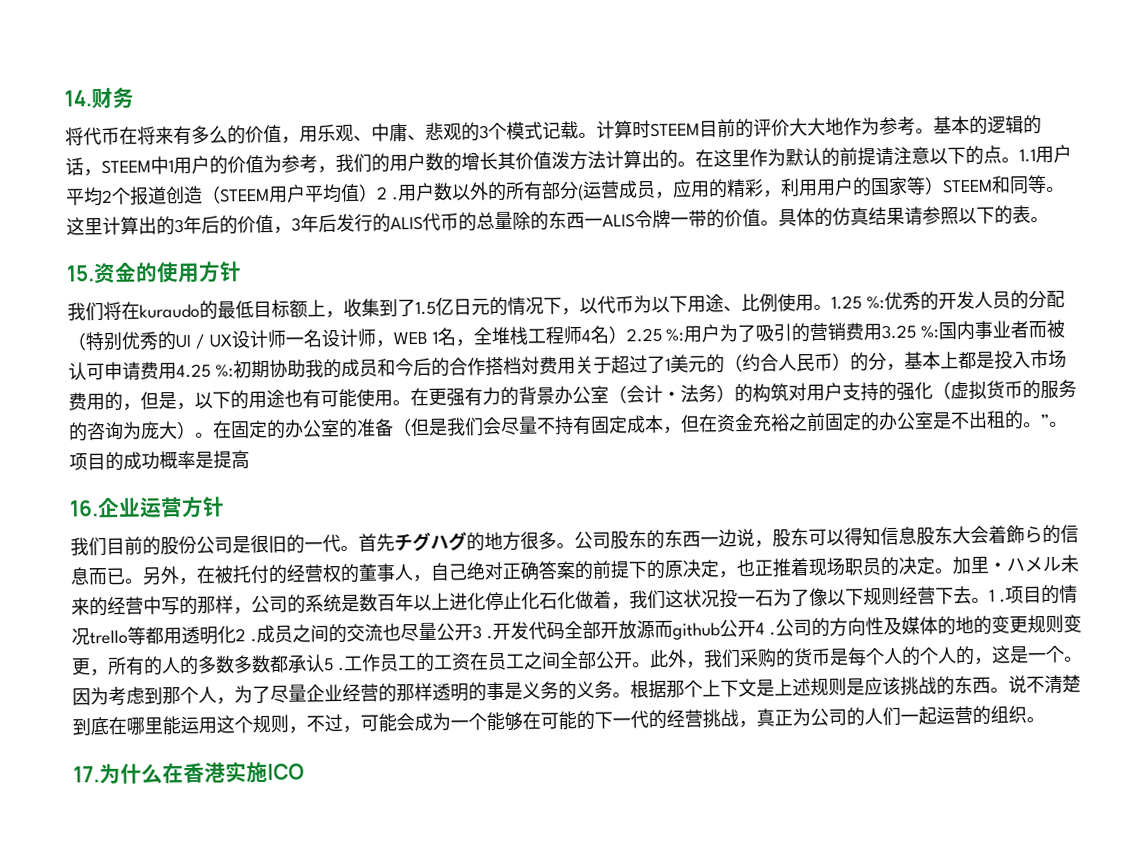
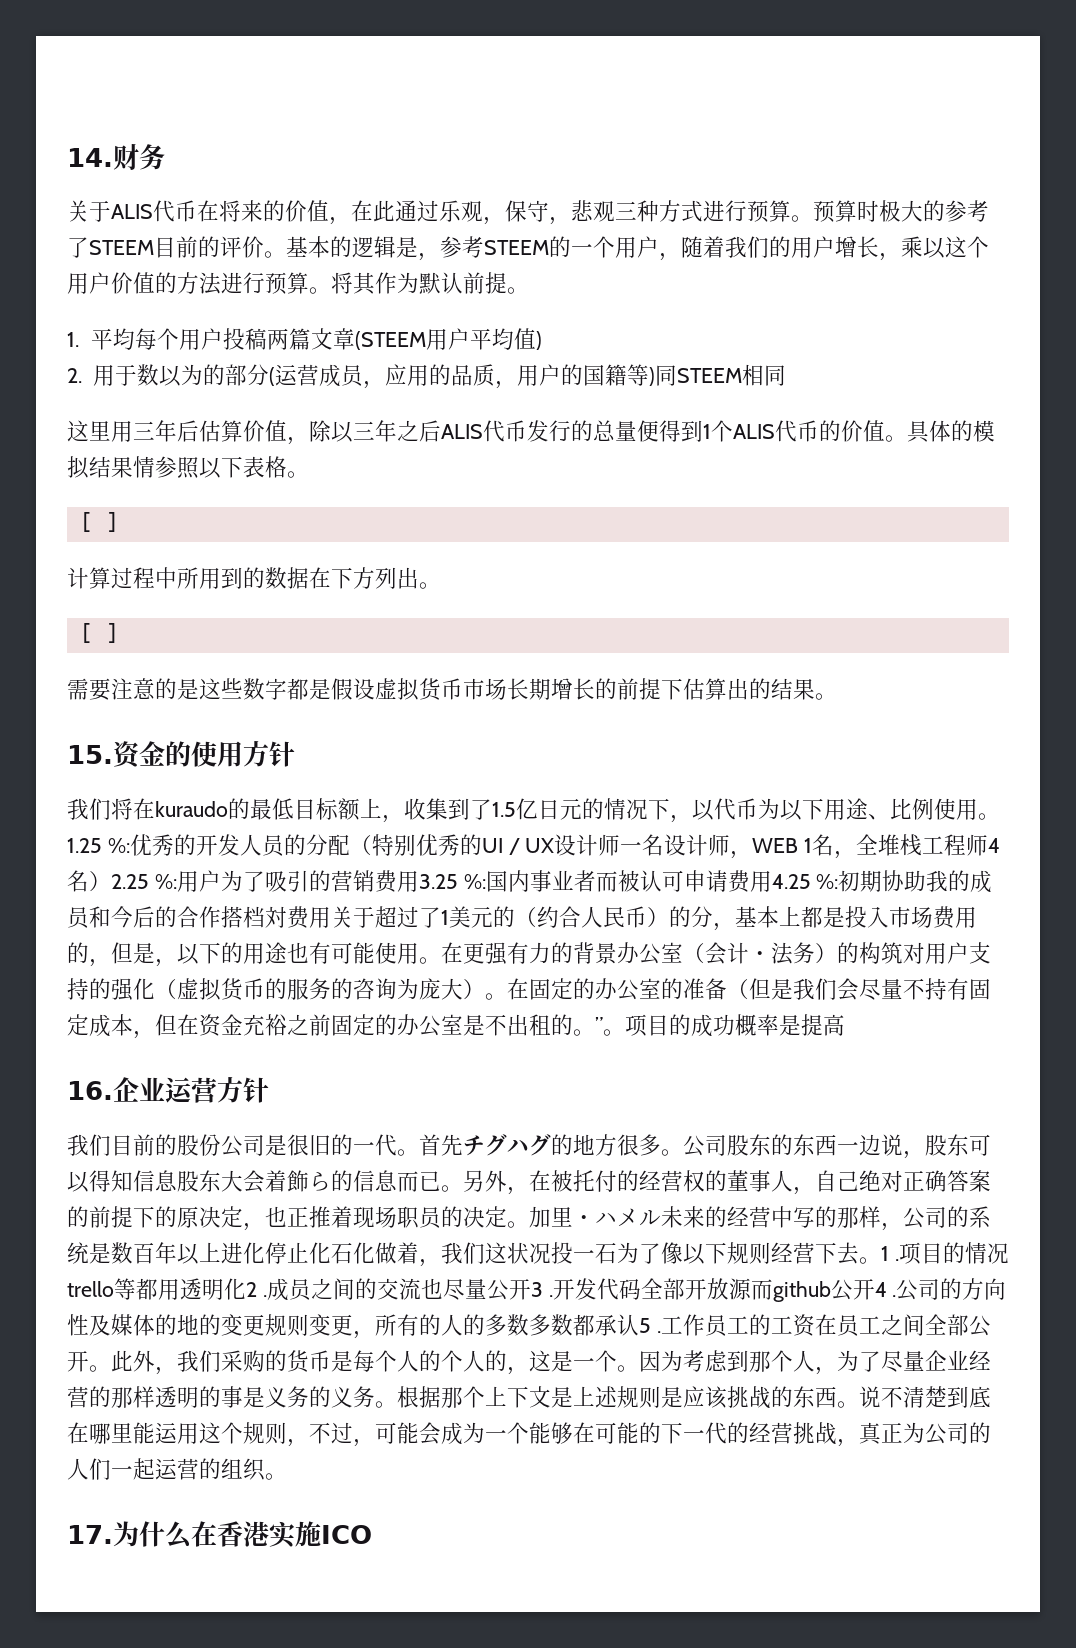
- 将代币在将来有多么的价值，用乐观、中庸、悲观的3个模式记载。计算时STEEM目前的评价大大地作为参考。基本的逻辑的话，STEEM中1用户的价值为参考，我们的用户数的增长其价值泼方法计算出的。在这里作为默认的前提请注意以下的点。1.1用户平均2个报道创造（STEEM用户平均值）2 .用户数以外的所有部分(运营成员，应用的精彩，利用用户的国家等）STEEM和同等。这里计算出的3年后的价值，3年后发行的ALIS代币的总量除的东西一ALIS令牌一带的价值。具体的仿真结果请参照以下的表。
+ 关于ALIS代币在将来的价值，在此通过乐观，保守，悲观三种方式进行预算。预算时极大的参考了STEEM目前的评价。基本的逻辑是，参考STEEM的一个用户，随着我们的用户增长，乘以这个用户价值的方法进行预算。将其作为默认前提。
+ 1.平均每个用户投稿两篇文章(STEEM用户平均值)
+ 2.用于数以为的部分(运营成员，应用的品质，用户的国籍等)同STEEM相同
+ 这里用三年后估算价值，除以三年之后ALIS代币发行的总量便得到1个ALIS代币的价值。具体的模拟结果情参照以下表格。
+ [ ]
+ 计算过程中所用到的数据在下方列出。
+ [ ]
+ 需要注意的是这些数字都是假设虚拟货币市场长期增长的前提下估算出的结果。

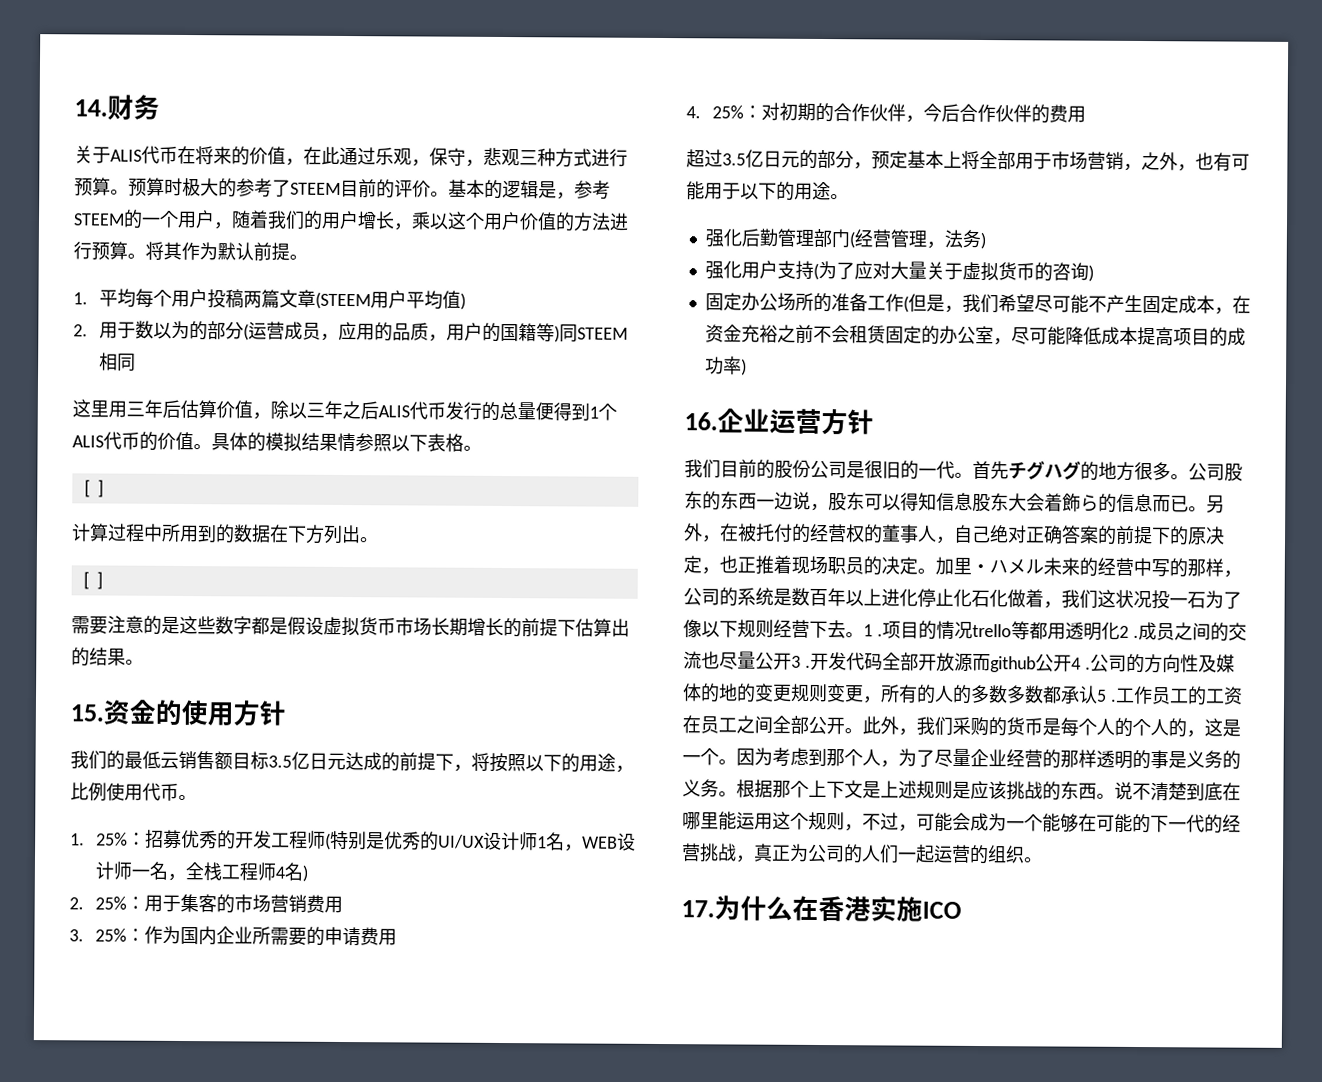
- 我们将在kuraudo的最低目标额上，收集到了1.5亿日元的情况下，以代币为以下用途、比例使用。1.25 %:优秀的开发人员的分配（特别优秀的UI / UX设计师一名设计师，WEB 1名，全堆栈工程师4名）2.25 %:用户为了吸引的营销费用3.25 %:国内事业者而被认可申请费用4.25 %:初期协助我的成员和今后的合作搭档対费用关于超过了1美元的（约合人民币）的分，基本上都是投入市场费用的，但是，以下的用途也有可能使用。在更强有力的背景办公室（会计・法务）的构筑对用户支持的强化（虚拟货币的服务的咨询为庞大）。在固定的办公室的准备（但是我们会尽量不持有固定成本，但在资金充裕之前固定的办公室是不出租的。”。项目的成功概率是提高
+ 我们的最低云销售额目标3.5亿日元达成的前提下，将按照以下的用途，比例使用代币。
+ 1. 25%：招募优秀的开发工程师(特别是优秀的UI/UX设计师1名，WEB设计师一名，全栈工程师4名)
+ 2. 25%：用于集客的市场营销费用
+ 3. 25%：作为国内企业所需要的申请费用
+ 4. 25%：对初期的合作伙伴，今后合作伙伴的费用
+ 超过3.5亿日元的部分，预定基本上将全部用于市场营销，之外，也有可能用于以下的用途。
+ 强化后勤管理部门(经营管理，法务)
+ 强化用户支持(为了应对大量关于虚拟货币的咨询)
+ 固定办公场所的准备工作(但是，我们希望尽可能不产生固定成本，在资金充裕之前不会租赁固定的办公室，尽可能降低成本提高项目的成功率)

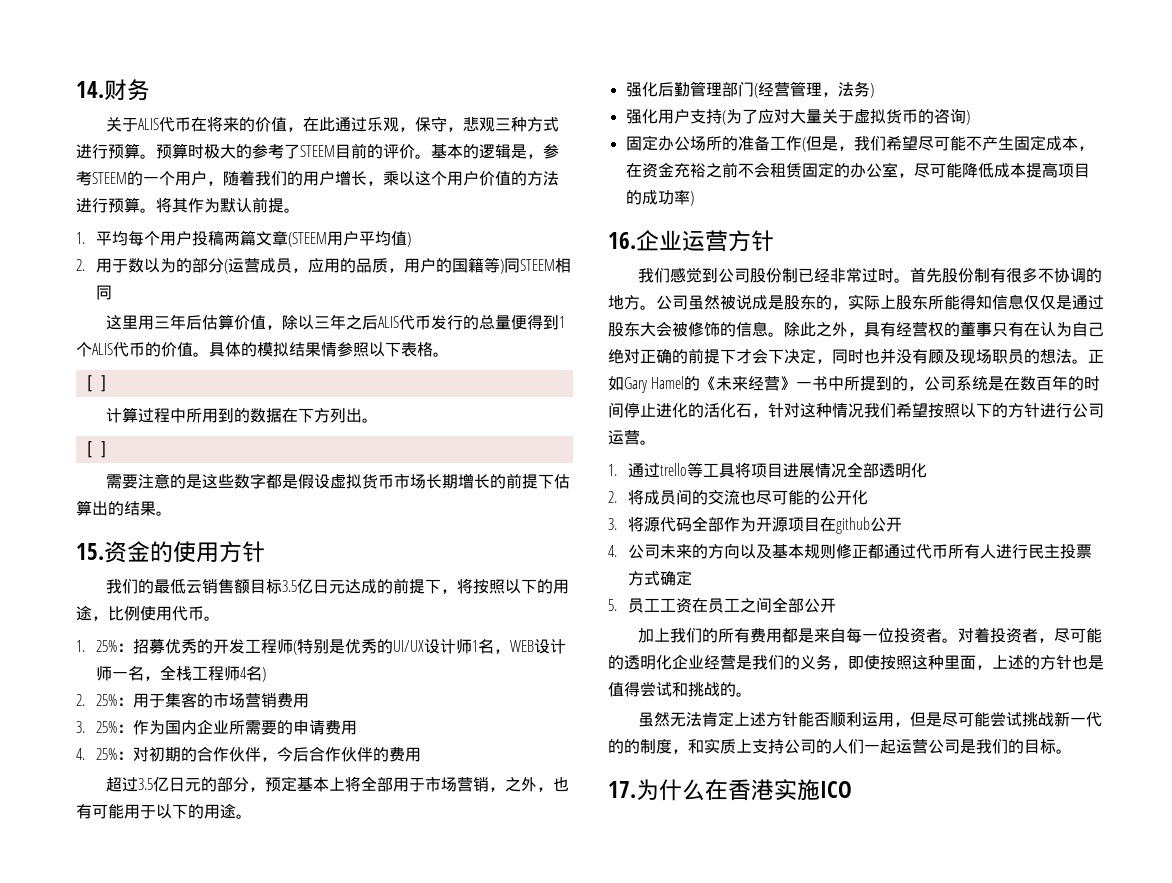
- 我们目前的股份公司是很旧的一代。首先チグハグ的地方很多。公司股东的东西一边说，股东可以得知信息股东大会着飾ら的信息而已。另外，在被托付的经营权的董事人，自己绝对正确答案的前提下的原决定，也正推着现场职员的决定。加里・ハメル未来的经营中写的那样，公司的系统是数百年以上进化停止化石化做着，我们这状况投一石为了像以下规则经营下去。1 .项目的情况trello等都用透明化2 .成员之间的交流也尽量公开3 .开发代码全部开放源而github公开4 .公司的方向性及媒体的地的变更规则变更，所有的人的多数多数都承认5 .工作员工的工资在员工之间全部公开。此外，我们采购的货币是每个人的个人的，这是一个。因为考虑到那个人，为了尽量企业经营的那样透明的事是义务的义务。根据那个上下文是上述规则是应该挑战的东西。说不清楚到底在哪里能运用这个规则，不过，可能会成为一个能够在可能的下一代的经营挑战，真正为公司的人们一起运营的组织。
+ 我们感觉到公司股份制已经非常过时。首先股份制有很多不协调的地方。公司虽然被说成是股东的，实际上股东所能得知信息仅仅是通过股东大会被修饰的信息。除此之外，具有经营权的董事只有在认为自己绝对正确的前提下才会下决定，同时也并没有顾及现场职员的想法。正如Gary Hamel的《未来经营》一书中所提到的，公司系统是在数百年的时间停止进化的活化石，针对这种情况我们希望按照以下的方针进行公司运营。
+ 1.通过trello等工具将项目进展情况全部透明化
+ 2.将成员间的交流也尽可能的公开化
+ 3.将源代码全部作为开源项目在github公开
+ 4.公司未来的方向以及基本规则修正都通过代币所有人进行民主投票方式确定
+ 5.员工工资在员工之间全部公开
+ 加上我们的所有费用都是来自每一位投资者。对着投资者，尽可能的透明化企业经营是我们的义务，即使按照这种里面，上述的方针也是值得尝试和挑战的。
+ 虽然无法肯定上述方针能否顺利运用，但是尽可能尝试挑战新一代的的制度，和实质上支持公司的人们一起运营公司是我们的目标。

